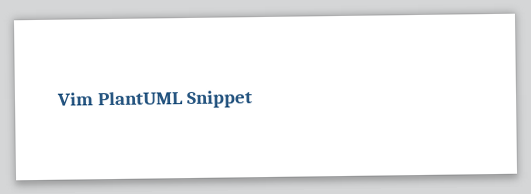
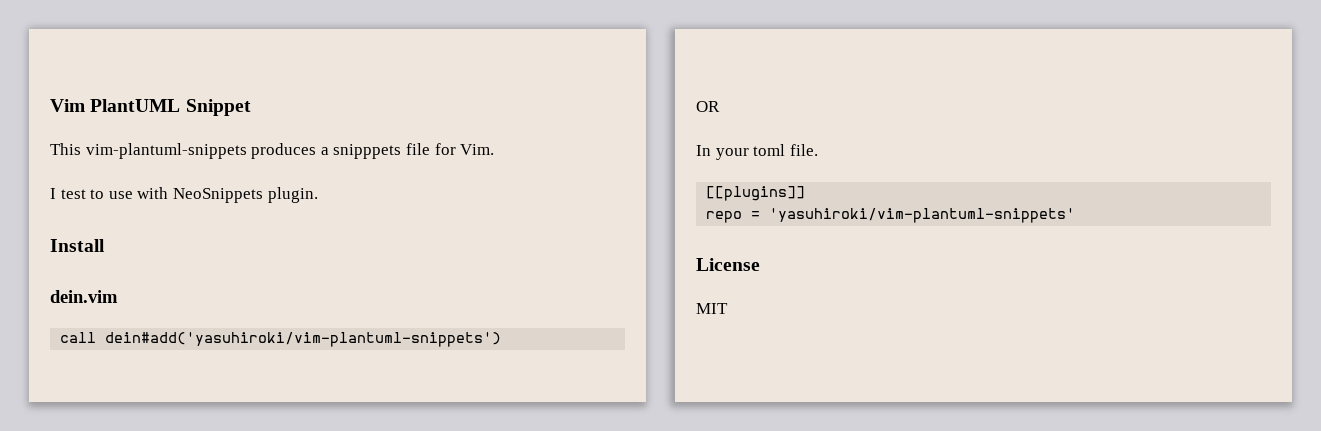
+ This vim-plantuml-snippets produces a snipppets file for Vim.
+ I test to use with NeoSnippets plugin.
+ Install
+ dein.vim
+ call dein#add('yasuhiroki/vim-plantuml-snippets')
+ OR
+ In your toml file.
+ [[plugins]]
+ repo = 'yasuhiroki/vim-plantuml-snippets'
+ License
+ MIT

